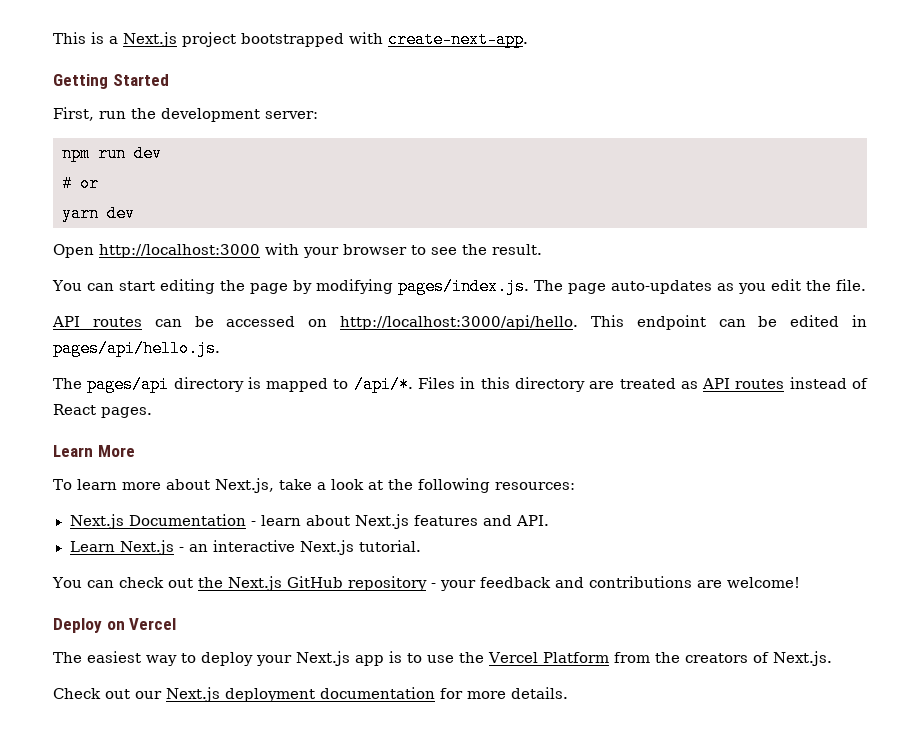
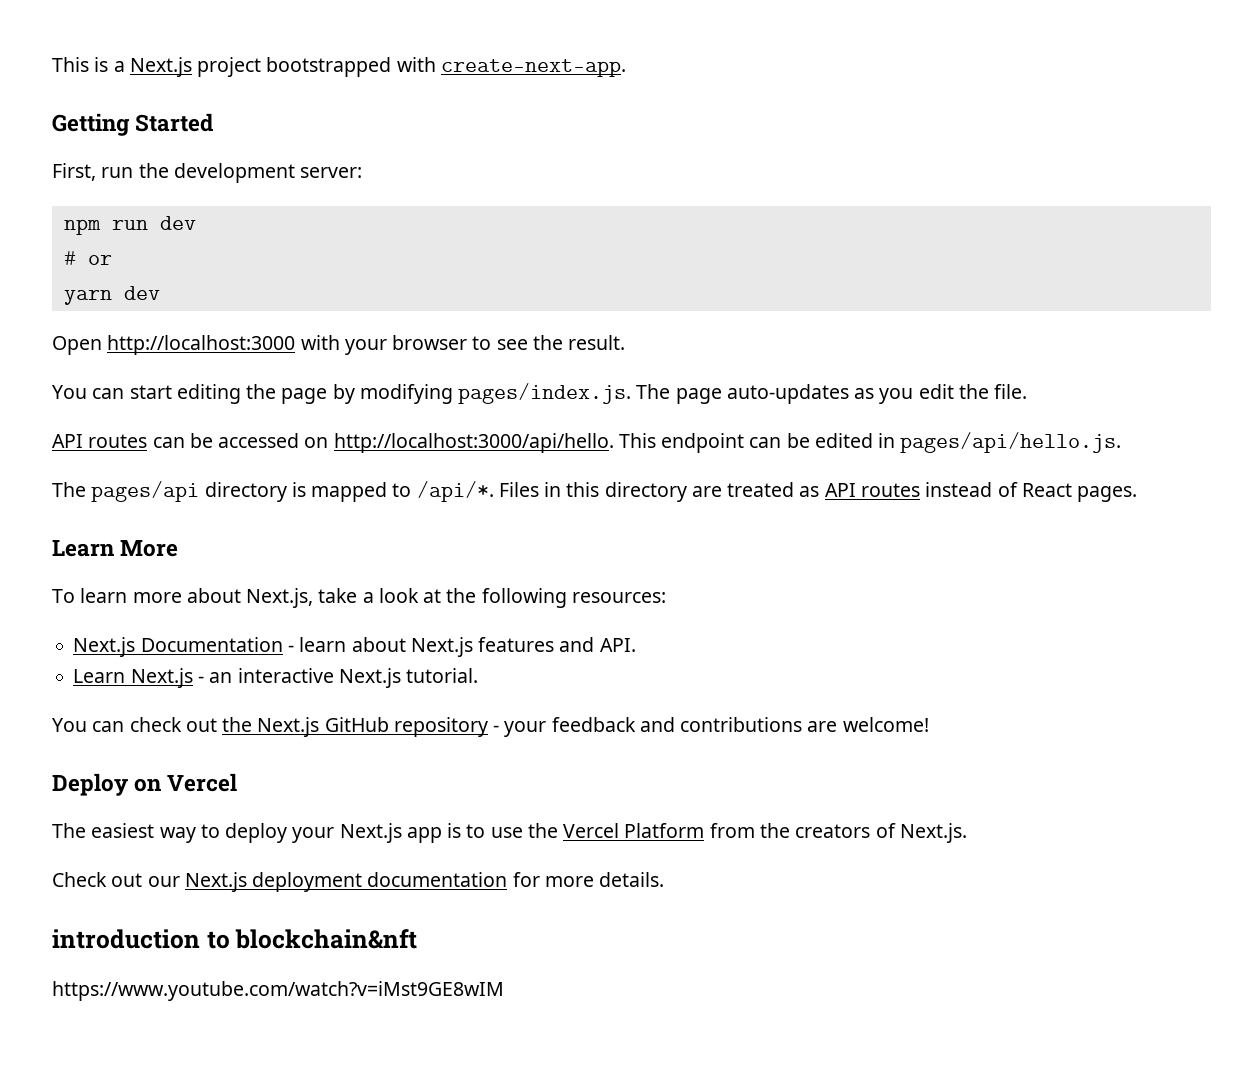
+ introduction to blockchain&nft
+ https://www.youtube.com/watch?v=iMst9GE8wIM

